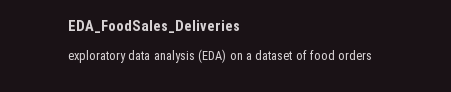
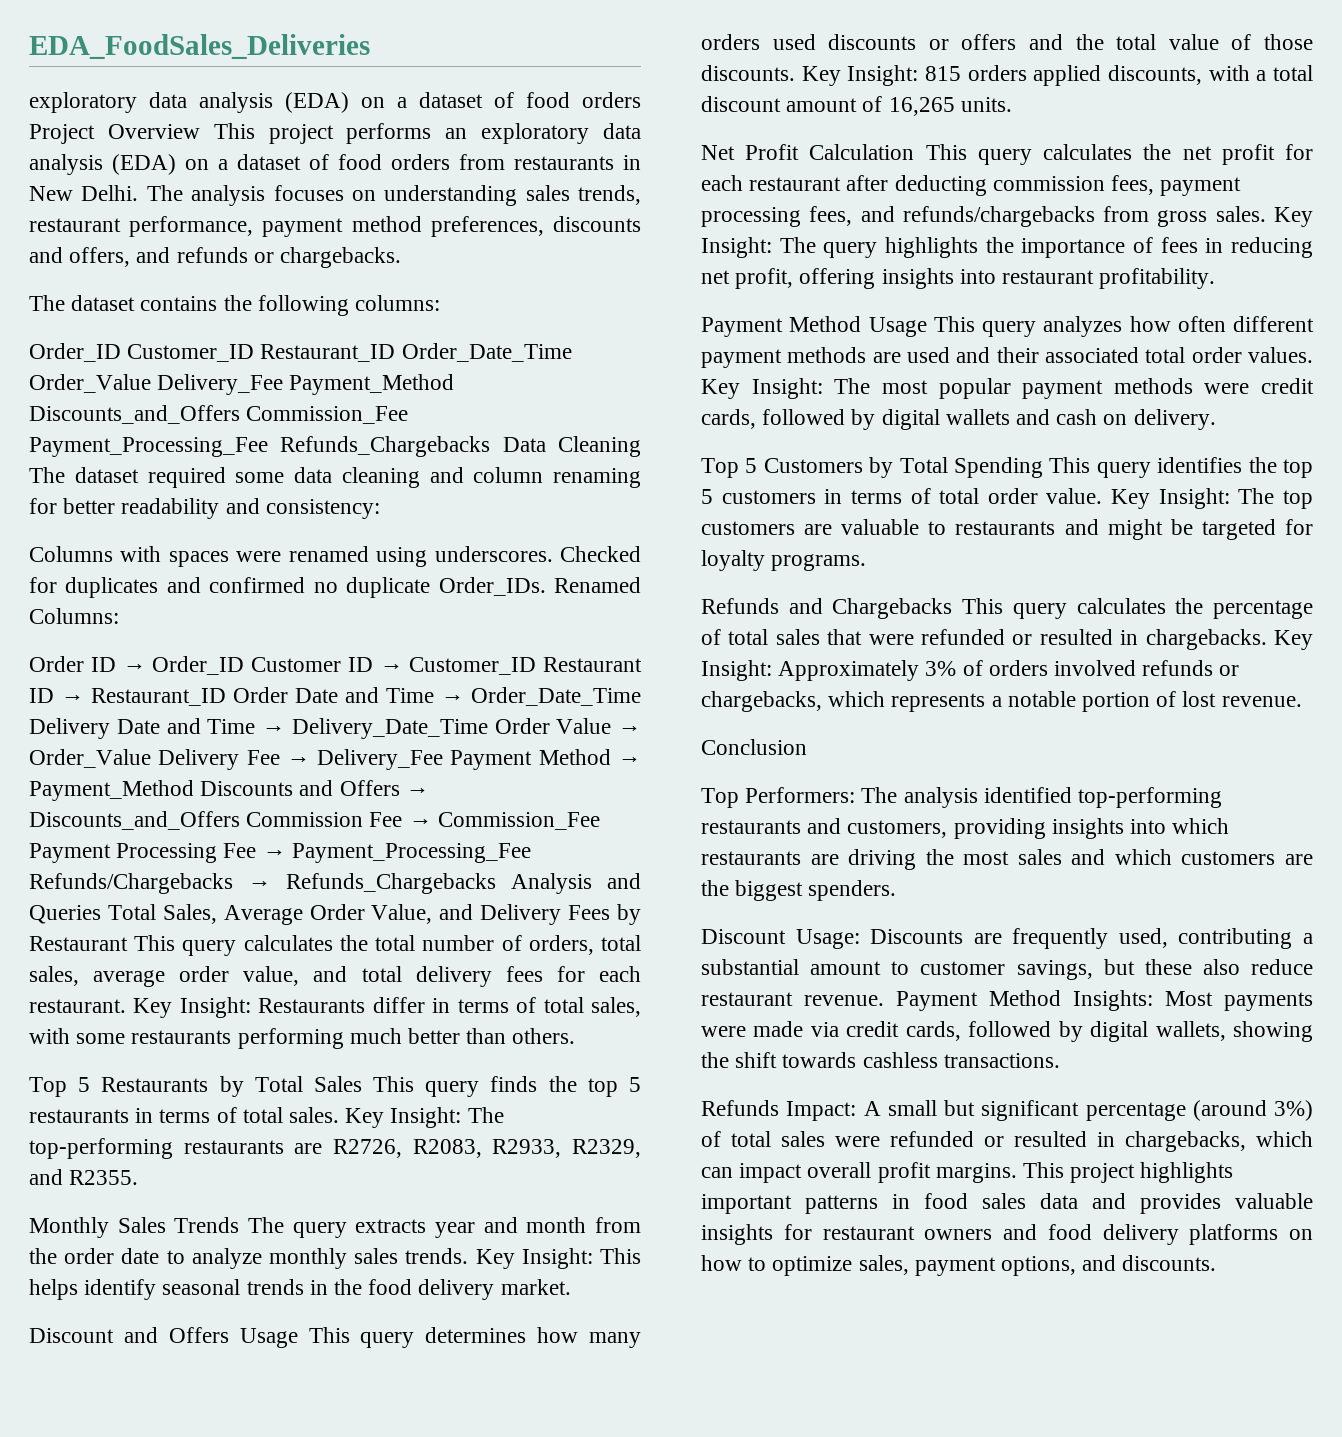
- exploratory data analysis (EDA) on a dataset of food orders
+ exploratory data analysis (EDA) on a dataset of food orders Project Overview This project performs an exploratory data analysis (EDA) on a dataset of food orders from restaurants in New Delhi. The analysis focuses on understanding sales trends, restaurant performance, payment method preferences, discounts and offers, and refunds or chargebacks.
+ The dataset contains the following columns:
+ Order_ID Customer_ID Restaurant_ID Order_Date_Time Order_Value Delivery_Fee Payment_Method Discounts_and_Offers Commission_Fee Payment_Processing_Fee Refunds_Chargebacks Data Cleaning The dataset required some data cleaning and column renaming for better readability and consistency:
+ Columns with spaces were renamed using underscores. Checked for duplicates and confirmed no duplicate Order_IDs. Renamed Columns:
+ Order ID → Order_ID Customer ID → Customer_ID Restaurant ID → Restaurant_ID Order Date and Time → Order_Date_Time Delivery Date and Time → Delivery_Date_Time Order Value → Order_Value Delivery Fee → Delivery_Fee Payment Method → Payment_Method Discounts and Offers → Discounts_and_Offers Commission Fee → Commission_Fee Payment Processing Fee → Payment_Processing_Fee Refunds/Chargebacks → Refunds_Chargebacks Analysis and Queries Total Sales, Average Order Value, and Delivery Fees by Restaurant This query calculates the total number of orders, total sales, average order value, and total delivery fees for each restaurant. Key Insight: Restaurants differ in terms of total sales, with some restaurants performing much better than others.
+ Top 5 Restaurants by Total Sales This query finds the top 5 restaurants in terms of total sales. Key Insight: The top-performing restaurants are R2726, R2083, R2933, R2329, and R2355.
+ Monthly Sales Trends The query extracts year and month from the order date to analyze monthly sales trends. Key Insight: This helps identify seasonal trends in the food delivery market.
+ Discount and Offers Usage This query determines how many orders used discounts or offers and the total value of those discounts. Key Insight: 815 orders applied discounts, with a total discount amount of 16,265 units.
+ Net Profit Calculation This query calculates the net profit for each restaurant after deducting commission fees, payment processing fees, and refunds/chargebacks from gross sales. Key Insight: The query highlights the importance of fees in reducing net profit, offering insights into restaurant profitability.
+ Payment Method Usage This query analyzes how often different payment methods are used and their associated total order values. Key Insight: The most popular payment methods were credit cards, followed by digital wallets and cash on delivery.
+ Top 5 Customers by Total Spending This query identifies the top 5 customers in terms of total order value. Key Insight: The top customers are valuable to restaurants and might be targeted for loyalty programs.
+ Refunds and Chargebacks This query calculates the percentage of total sales that were refunded or resulted in chargebacks. Key Insight: Approximately 3% of orders involved refunds or chargebacks, which represents a notable portion of lost revenue.
+ Conclusion
+ Top Performers: The analysis identified top-performing restaurants and customers, providing insights into which restaurants are driving the most sales and which customers are the biggest spenders.
+ Discount Usage: Discounts are frequently used, contributing a substantial amount to customer savings, but these also reduce restaurant revenue. Payment Method Insights: Most payments were made via credit cards, followed by digital wallets, showing the shift towards cashless transactions.
+ Refunds Impact: A small but significant percentage (around 3%) of total sales were refunded or resulted in chargebacks, which can impact overall profit margins. This project highlights important patterns in food sales data and provides valuable insights for restaurant owners and food delivery platforms on how to optimize sales, payment options, and discounts.

